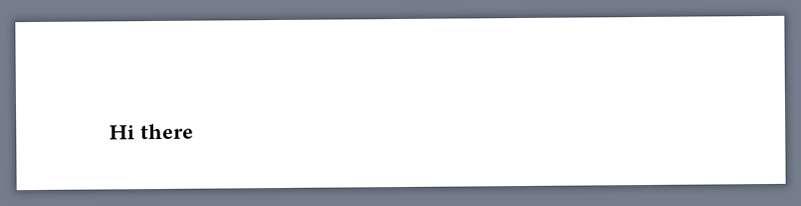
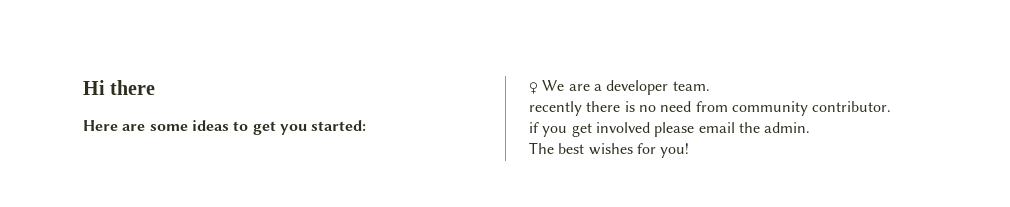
+ Here are some ideas to get you started:
+ ♀ We are a developer team.
+ recently there is no need from community contributor.
+ if you get involved please email the admin.
+ The best wishes for you!

